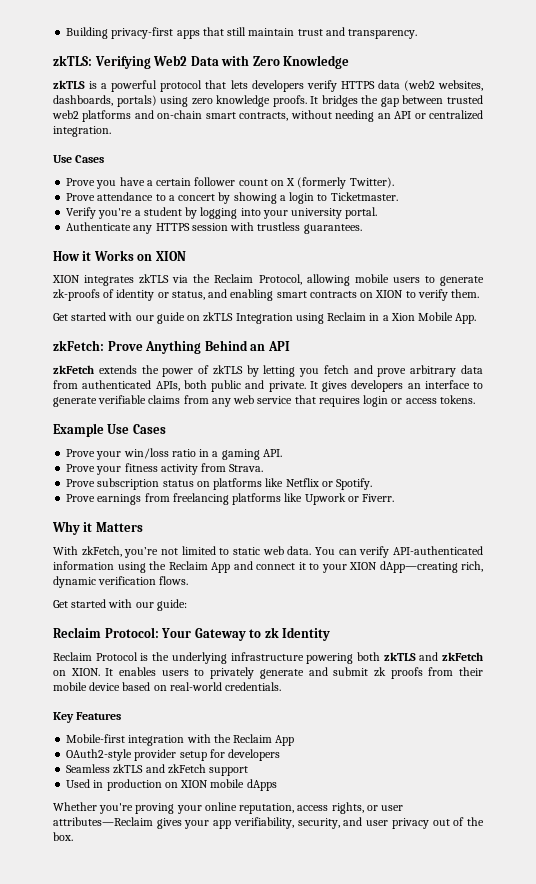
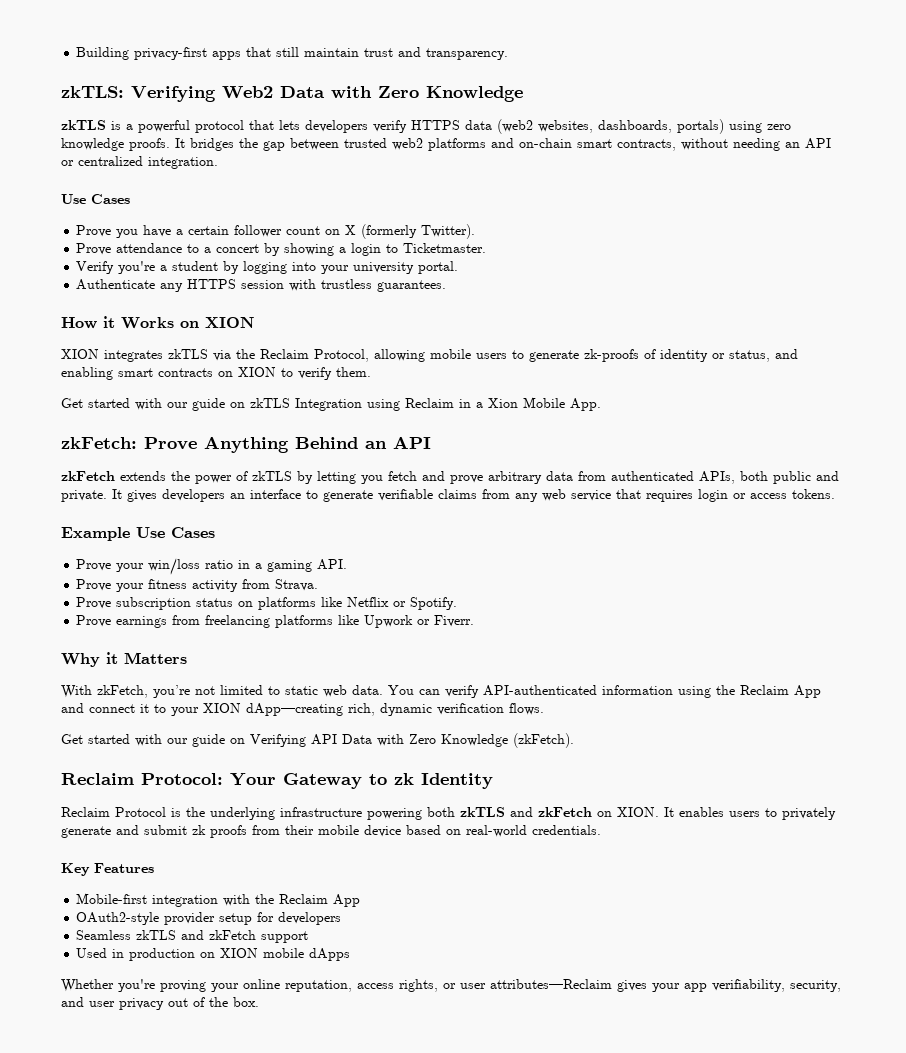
- Get started with our guide:
+ Get started with our guide on Verifying API Data with Zero Knowledge (zkFetch).

